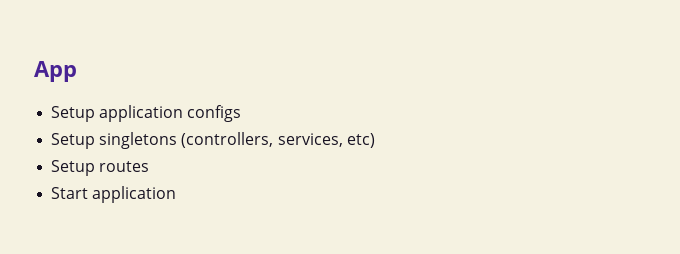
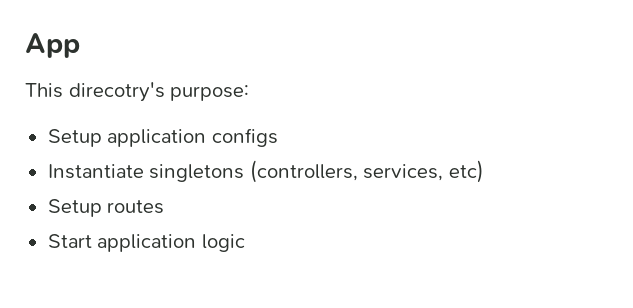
+ This direcotry's purpose:
- Setup singletons (controllers, services, etc)
+ Instantiate singletons (controllers, services, etc)
- Start application
+ Start application logic

